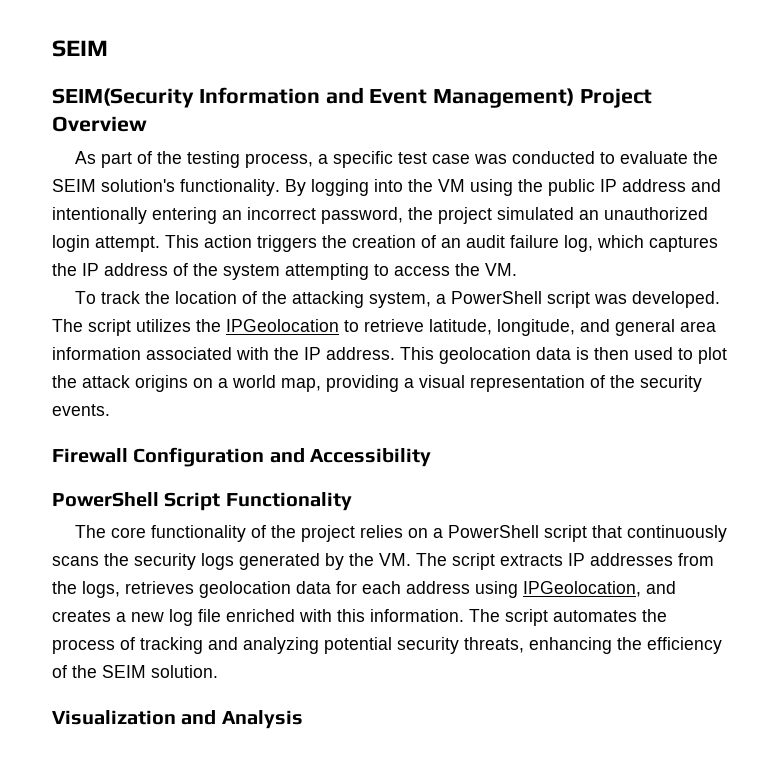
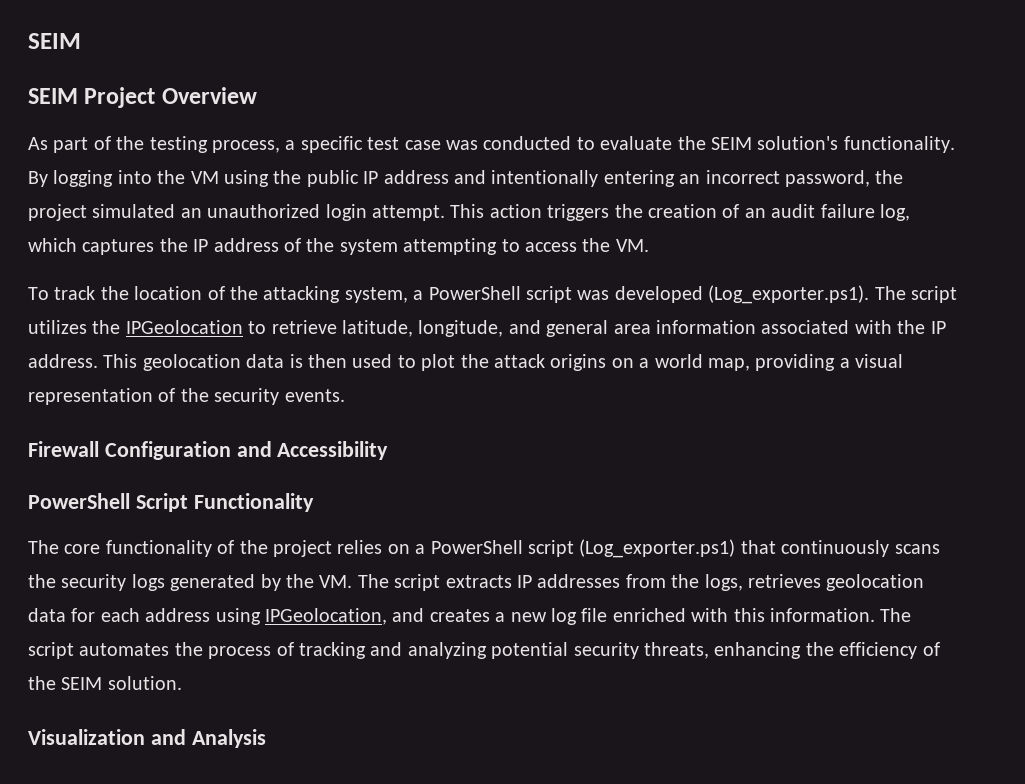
- SEIM(Security Information and Event Management) Project Overview
+ SEIM Project Overview
- To track the location of the attacking system, a PowerShell script was developed. The script utilizes the IPGeolocation to retrieve latitude, longitude, and general area information associated with the IP address.
+ To track the location of the attacking system, a PowerShell script was developed (Log_exporter.ps1). The script utilizes the IPGeolocation to retrieve latitude, longitude, and general area information associated with the IP address.
- The core functionality of the project relies on a PowerShell script that continuously scans the security logs generated by the VM. The script extracts IP addresses from the logs, retrieves geolocation data for each address using IPGeolocation, and creates a new log file enriched with this information.
+ The core functionality of the project relies on a PowerShell script (Log_exporter.ps1) that continuously scans the security logs generated by the VM. The script extracts IP addresses from the logs, retrieves geolocation data for each address using IPGeolocation, and creates a new log file enriched with this information.

